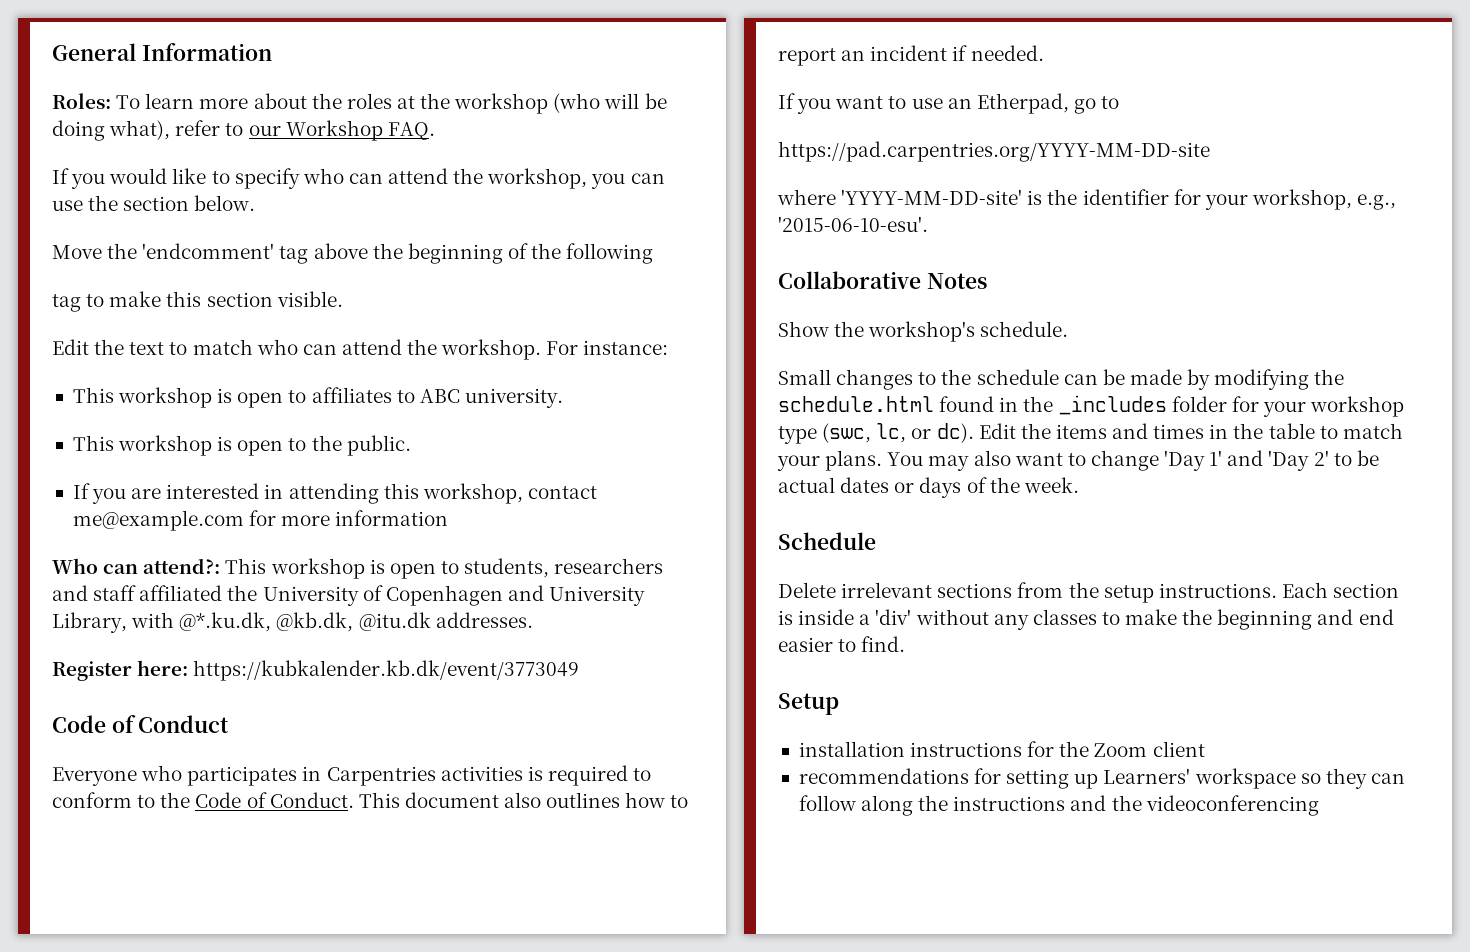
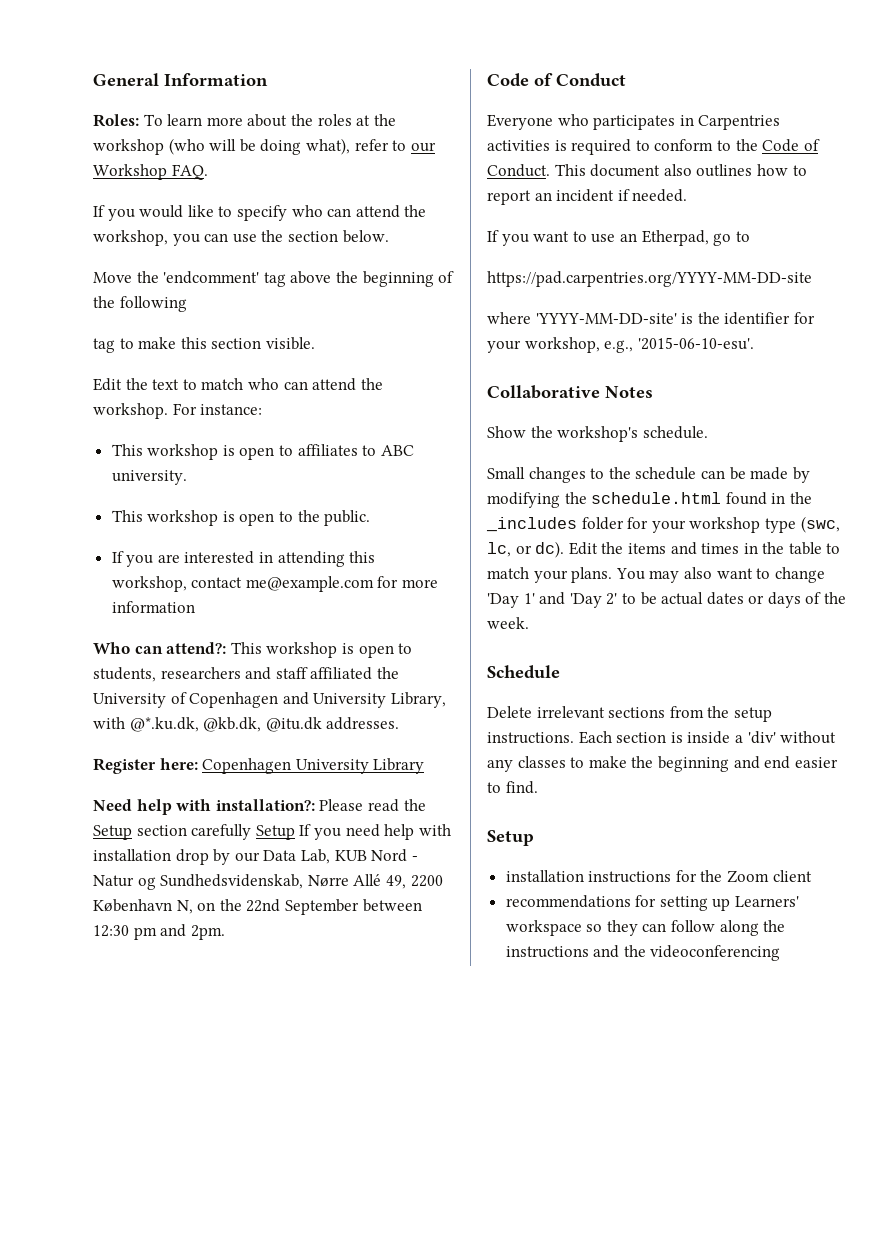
- Register here: https://kubkalender.kb.dk/event/3773049
+ Register here: Copenhagen University Library
+ Need help with installation?: Please read the Setup section carefully Setup If you need help with installation drop by our Data Lab, KUB Nord - Natur og Sundhedsvidenskab, Nørre Allé 49, 2200 København N, on the 22nd September between 12:30 pm and 2pm.

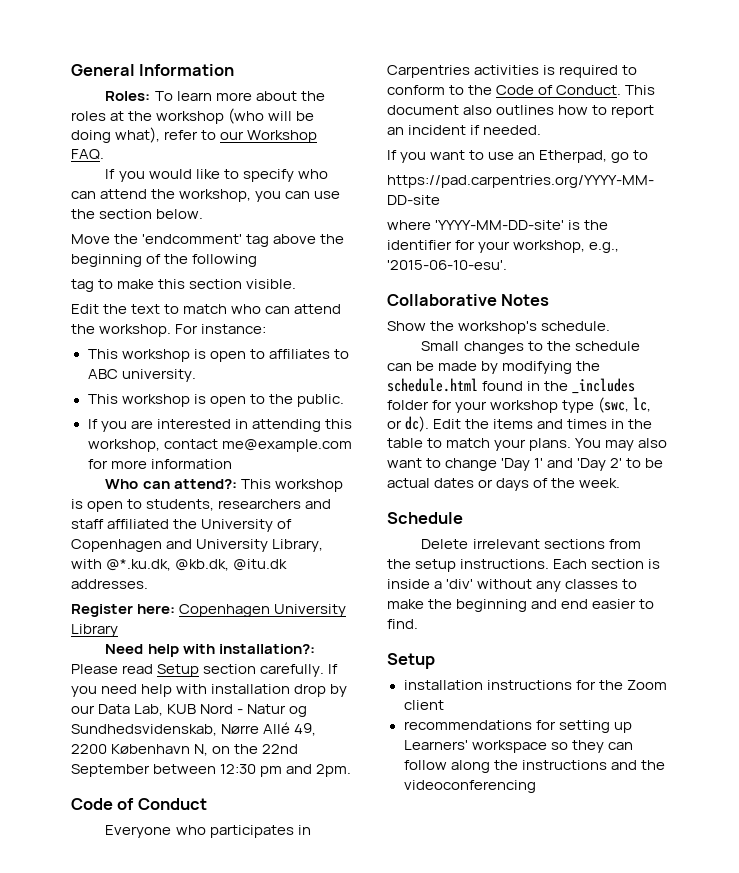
- Need help with installation?: Please read the Setup section carefully Setup If you need help with installation drop by our Data Lab, KUB Nord - Natur og Sundhedsvidenskab, Nørre Allé 49, 2200 København N, on the 22nd September between 12:30 pm and 2pm.
+ Need help with installation?: Please read Setup section carefully. If you need help with installation drop by our Data Lab, KUB Nord - Natur og Sundhedsvidenskab, Nørre Allé 49, 2200 København N, on the 22nd September between 12:30 pm and 2pm.

